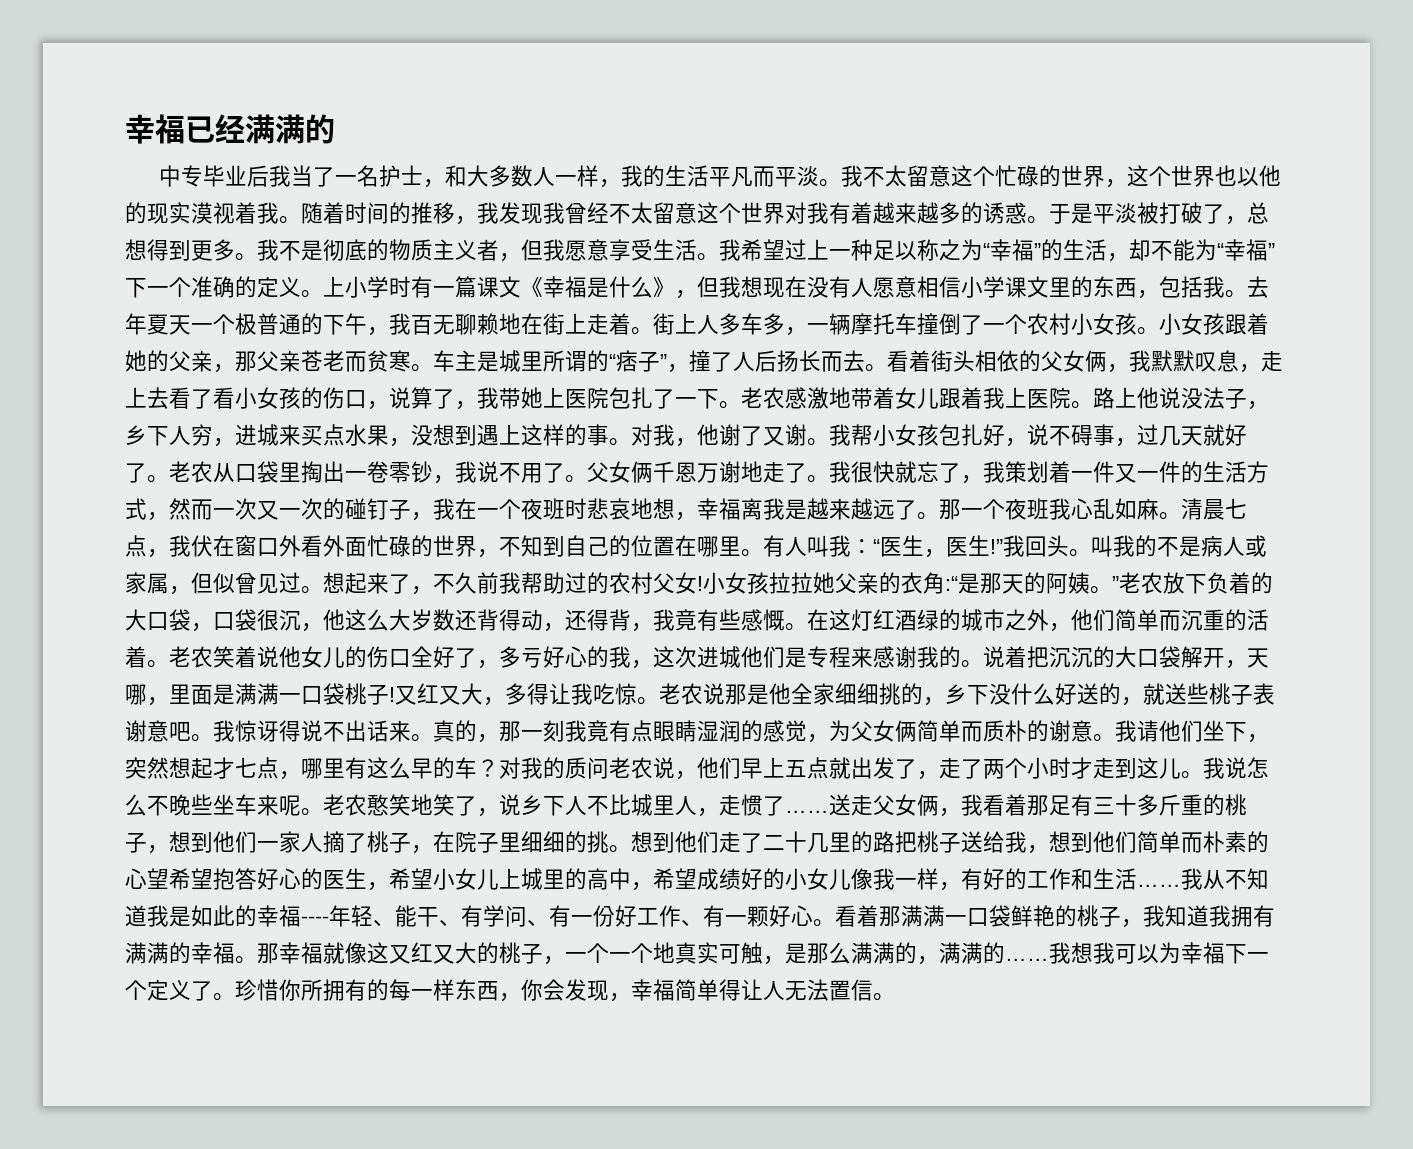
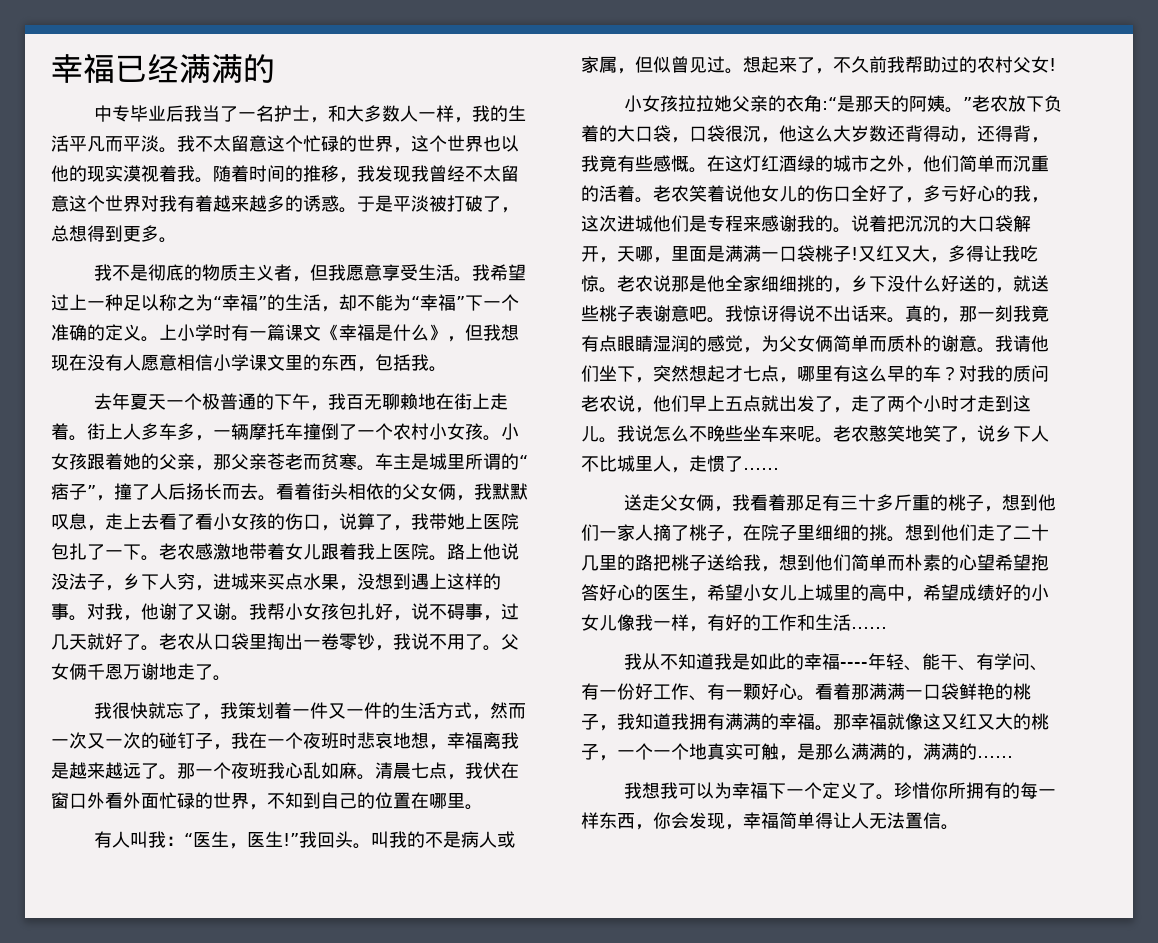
- 于是平淡被打破了，总想得到更多。我不是彻底的物质主义者，但我愿意享受生活。
+ 于是平淡被打破了，总想得到更多。
+ 我不是彻底的物质主义者，但我愿意享受生活。
- 上小学时有一篇课文《幸福是什么》，但我想现在没有人愿意相信小学课文里的东西，包括我。去年夏天一个极普通的下午，我百无聊赖地在街上走着。
+ 上小学时有一篇课文《幸福是什么》，但我想现在没有人愿意相信小学课文里的东西，包括我。
+ 去年夏天一个极普通的下午，我百无聊赖地在街上走着。
- 父女俩千恩万谢地走了。我很快就忘了，我策划着一件又一件的生活方式，然而一次又一次的碰钉子，我在一个夜班时悲哀地想，幸福离我是越来越远了。
+ 父女俩千恩万谢地走了。
+ 我很快就忘了，我策划着一件又一件的生活方式，然而一次又一次的碰钉子，我在一个夜班时悲哀地想，幸福离我是越来越远了。
- 清晨七点，我伏在窗口外看外面忙碌的世界，不知到自己的位置在哪里。有人叫我：“医生，医生!”
+ 清晨七点，我伏在窗口外看外面忙碌的世界，不知到自己的位置在哪里。
+ 有人叫我：“医生，医生!”
- 想起来了，不久前我帮助过的农村父女!小女孩拉拉她父亲的衣角:“是那天的阿姨。”老农放下负着的大口袋，口袋很沉，他这么大岁数还背得动，还得背，我竟有些感慨。
+ 想起来了，不久前我帮助过的农村父女!
+ 小女孩拉拉她父亲的衣角:“是那天的阿姨。”老农放下负着的大口袋，口袋很沉，他这么大岁数还背得动，还得背，我竟有些感慨。
- 老农憨笑地笑了，说乡下人不比城里人，走惯了……送走父女俩，我看着那足有三十多斤重的桃子，想到他们一家人摘了桃子，在院子里细细的挑。
+ 老农憨笑地笑了，说乡下人不比城里人，走惯了……
+ 送走父女俩，我看着那足有三十多斤重的桃子，想到他们一家人摘了桃子，在院子里细细的挑。
- 想到他们走了二十几里的路把桃子送给我，想到他们简单而朴素的心望希望抱答好心的医生，希望小女儿上城里的高中，希望成绩好的小女儿像我一样，有好的工作和生活……我从不知道我是如此的幸福----年轻、能干、有学问、有一份好工作、有一颗好心。
+ 想到他们走了二十几里的路把桃子送给我，想到他们简单而朴素的心望希望抱答好心的医生，希望小女儿上城里的高中，希望成绩好的小女儿像我一样，有好的工作和生活……
+ 我从不知道我是如此的幸福----年轻、能干、有学问、有一份好工作、有一颗好心。
- 那幸福就像这又红又大的桃子，一个一个地真实可触，是那么满满的，满满的……我想我可以为幸福下一个定义了。
+ 那幸福就像这又红又大的桃子，一个一个地真实可触，是那么满满的，满满的……
+ 我想我可以为幸福下一个定义了。

